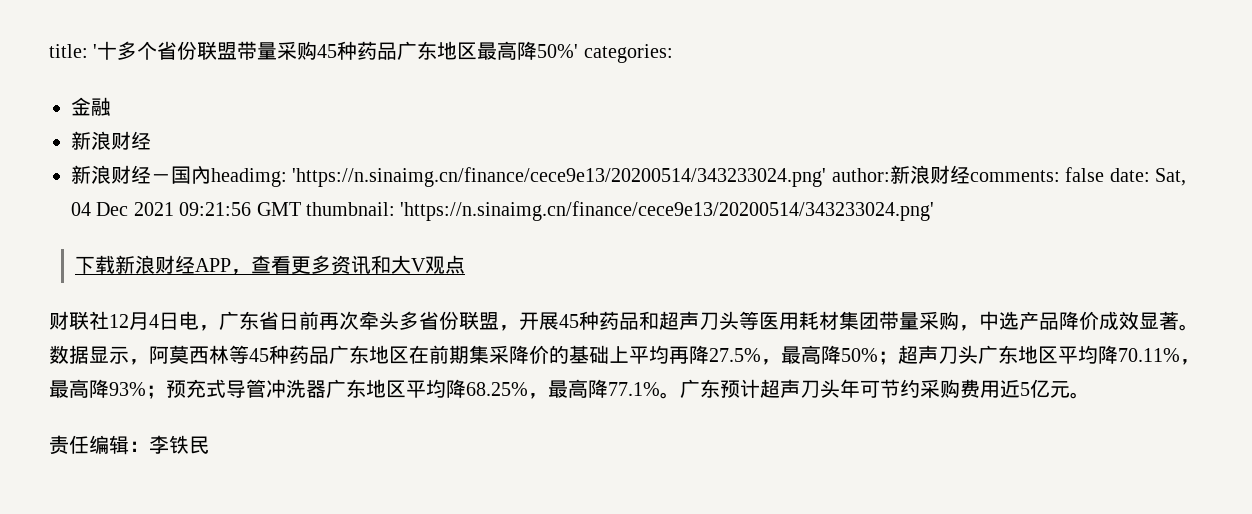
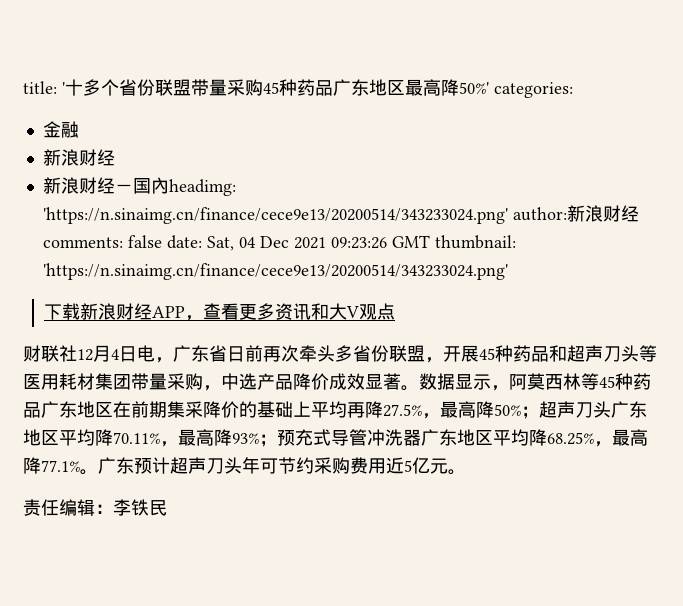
- 新浪财经－国內headimg: 'https://n.sinaimg.cn/finance/cece9e13/20200514/343233024.png' author:新浪财经comments: false date: Sat, 04 Dec 2021 09:21:56 GMT thumbnail: 'https://n.sinaimg.cn/finance/cece9e13/20200514/343233024.png'
+ 新浪财经－国內headimg: 'https://n.sinaimg.cn/finance/cece9e13/20200514/343233024.png' author:新浪财经comments: false date: Sat, 04 Dec 2021 09:23:26 GMT thumbnail: 'https://n.sinaimg.cn/finance/cece9e13/20200514/343233024.png'

